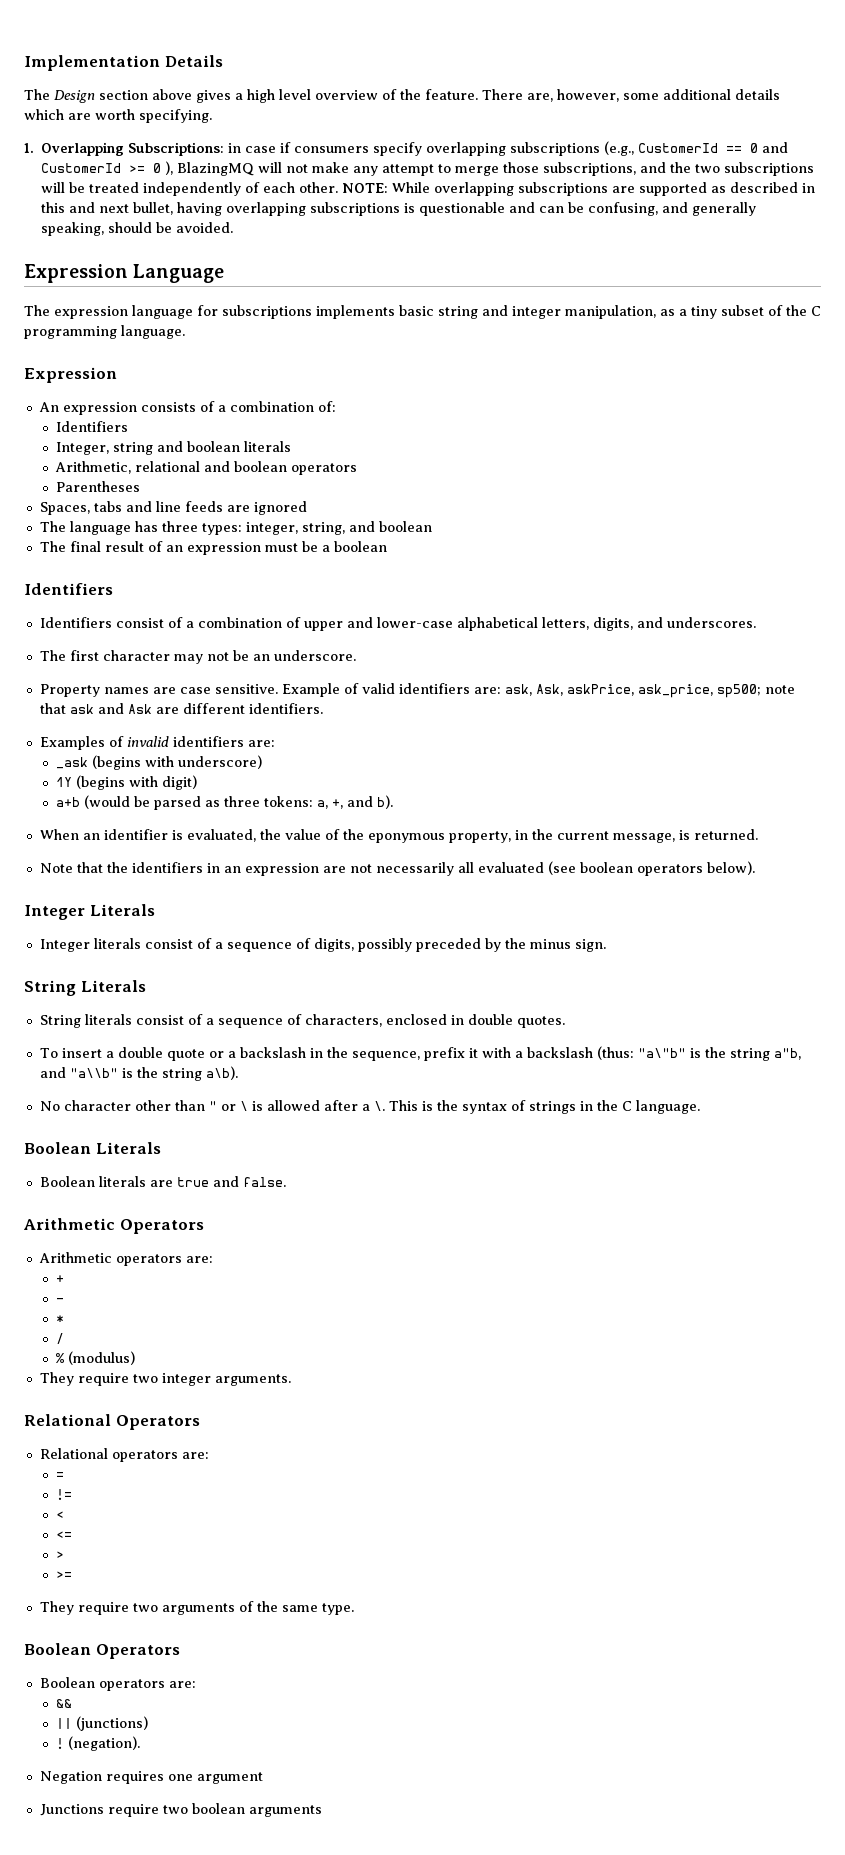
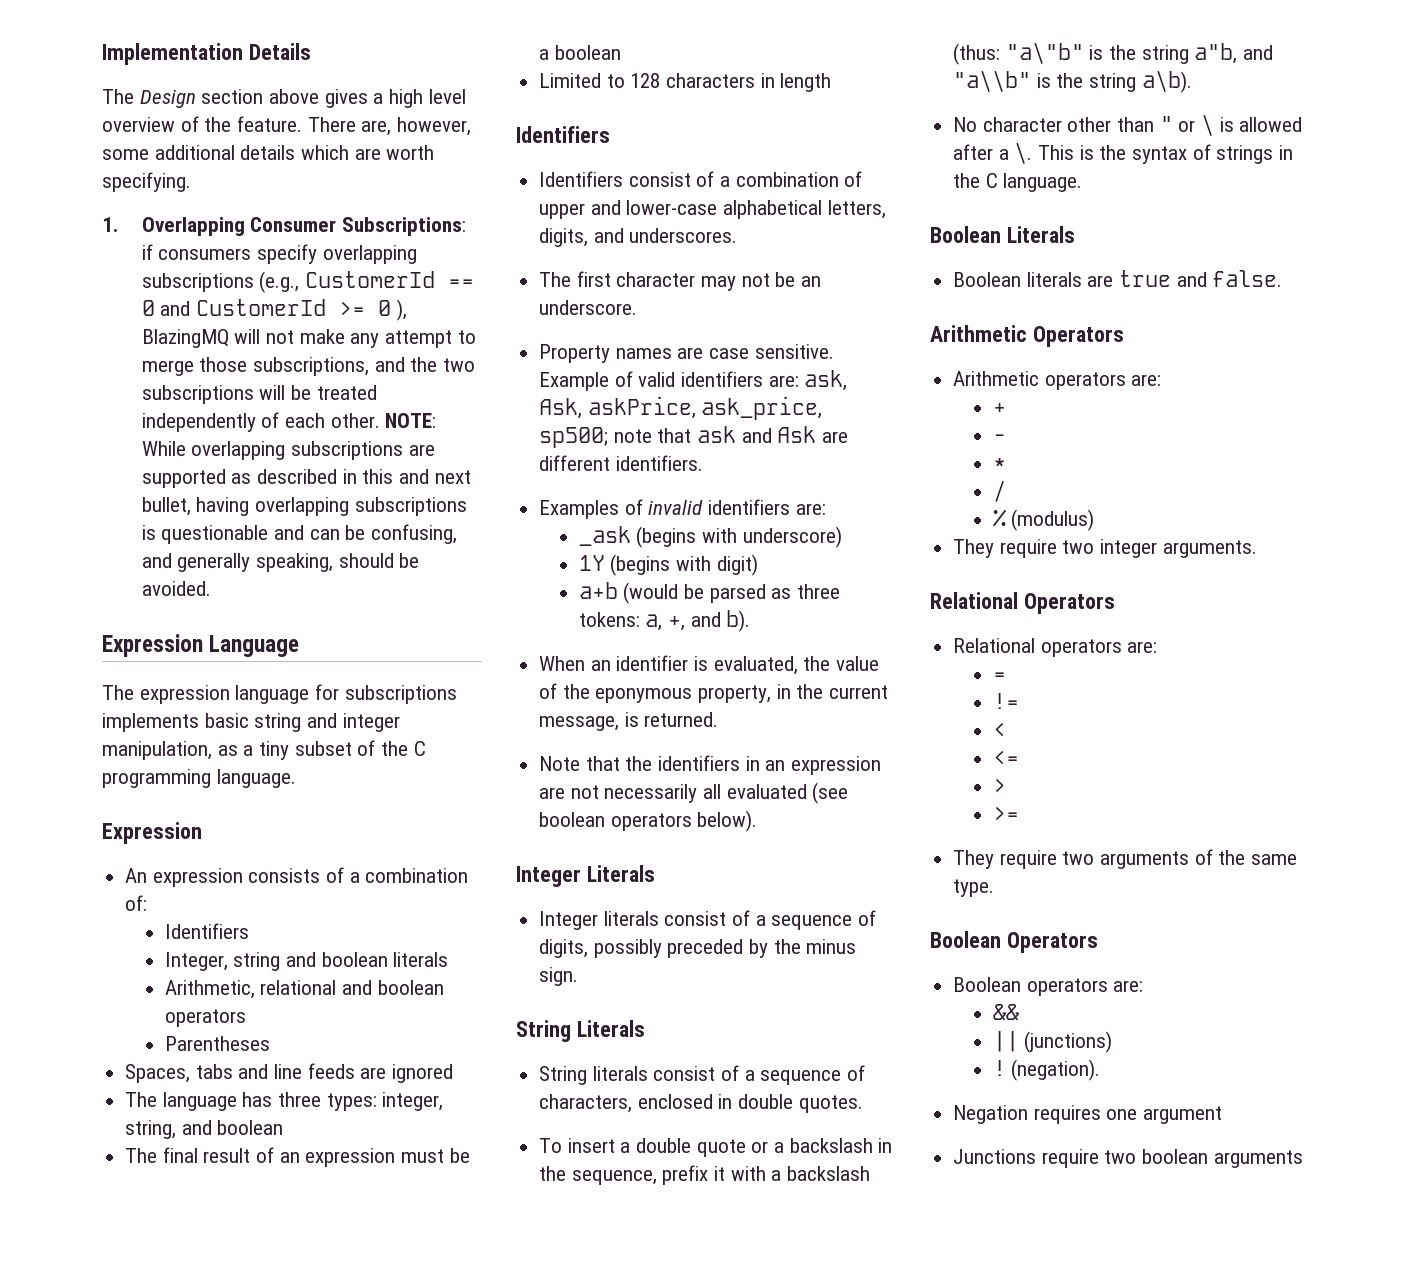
- 1. Overlapping Subscriptions: in case if consumers specify overlapping subscriptions (e.g., CustomerId == 0 and CustomerId >= 0 ), BlazingMQ will not make any attempt to merge those subscriptions, and the two subscriptions will be treated independently of each other.
+ 1. Overlapping Consumer Subscriptions: if consumers specify overlapping subscriptions (e.g., CustomerId == 0 and CustomerId >= 0 ), BlazingMQ will not make any attempt to merge those subscriptions, and the two subscriptions will be treated independently of each other.
+ Limited to 128 characters in length

